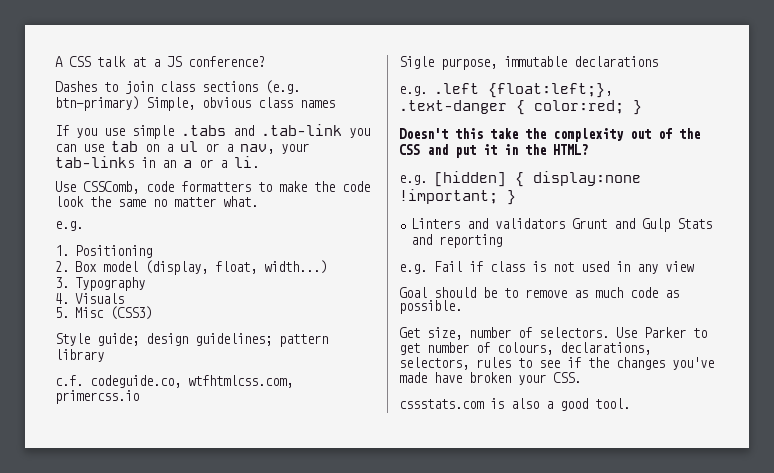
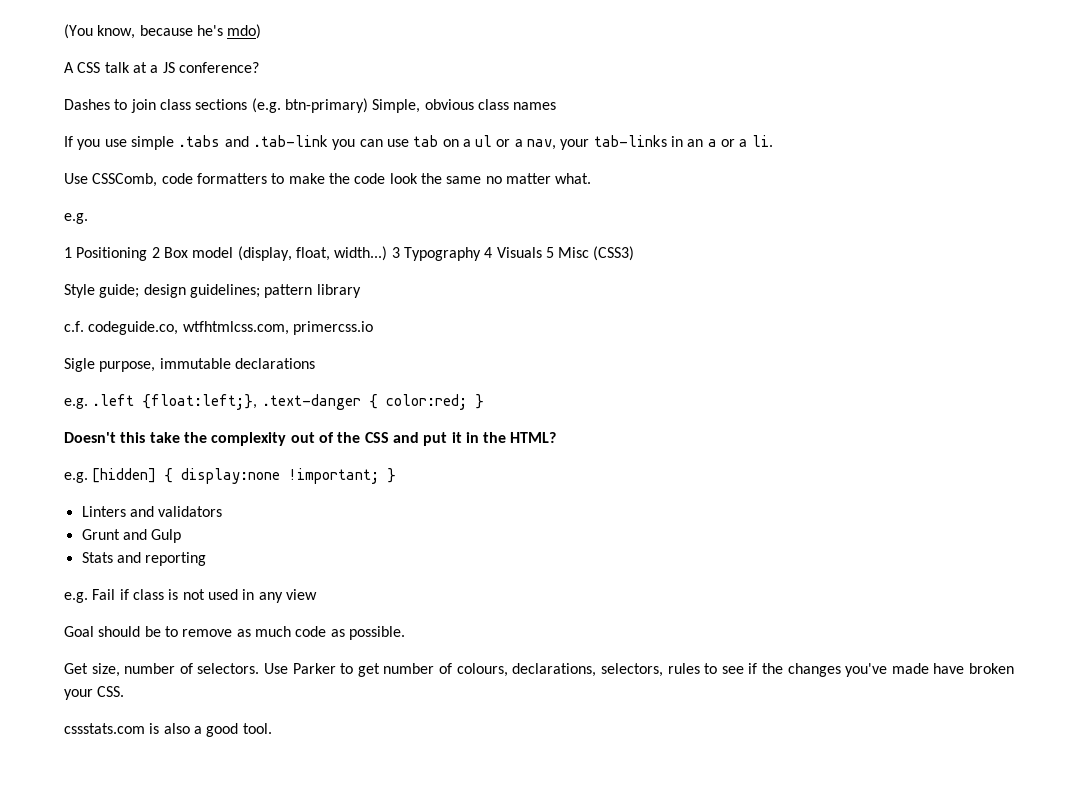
+ (You know, because he's mdo)
- 1. Positioning
- 2. Box model (display, float, width...)
- 3. Typography
- 4. Visuals
- 5. Misc (CSS3)
+ 1 Positioning 2 Box model (display, float, width...) 3 Typography 4 Visuals 5 Misc (CSS3)
- Linters and validators Grunt and Gulp Stats and reporting
+ Linters and validators
+ Grunt and Gulp
+ Stats and reporting

